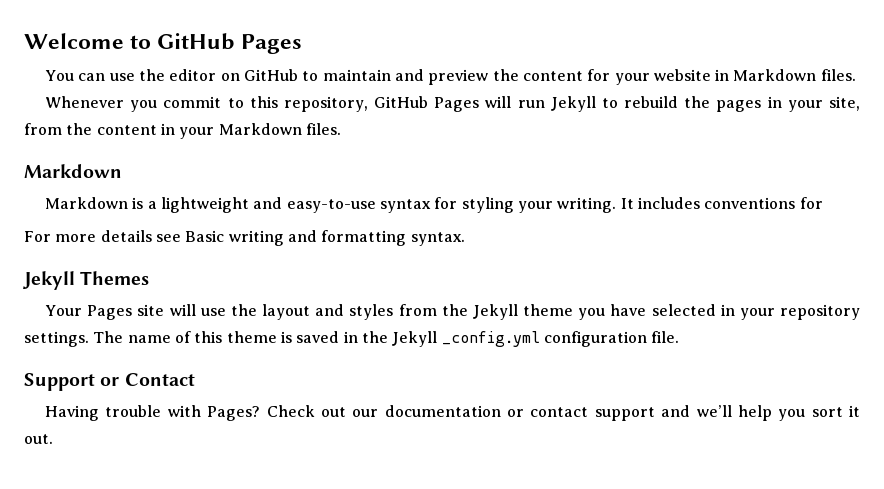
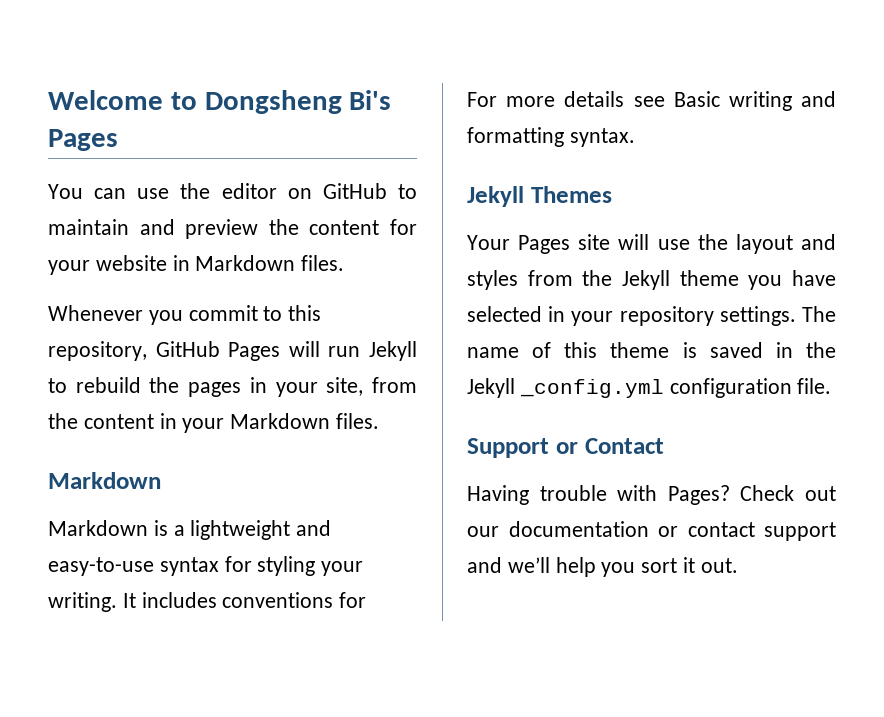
- Welcome to GitHub Pages
+ Welcome to Dongsheng Bi's Pages

